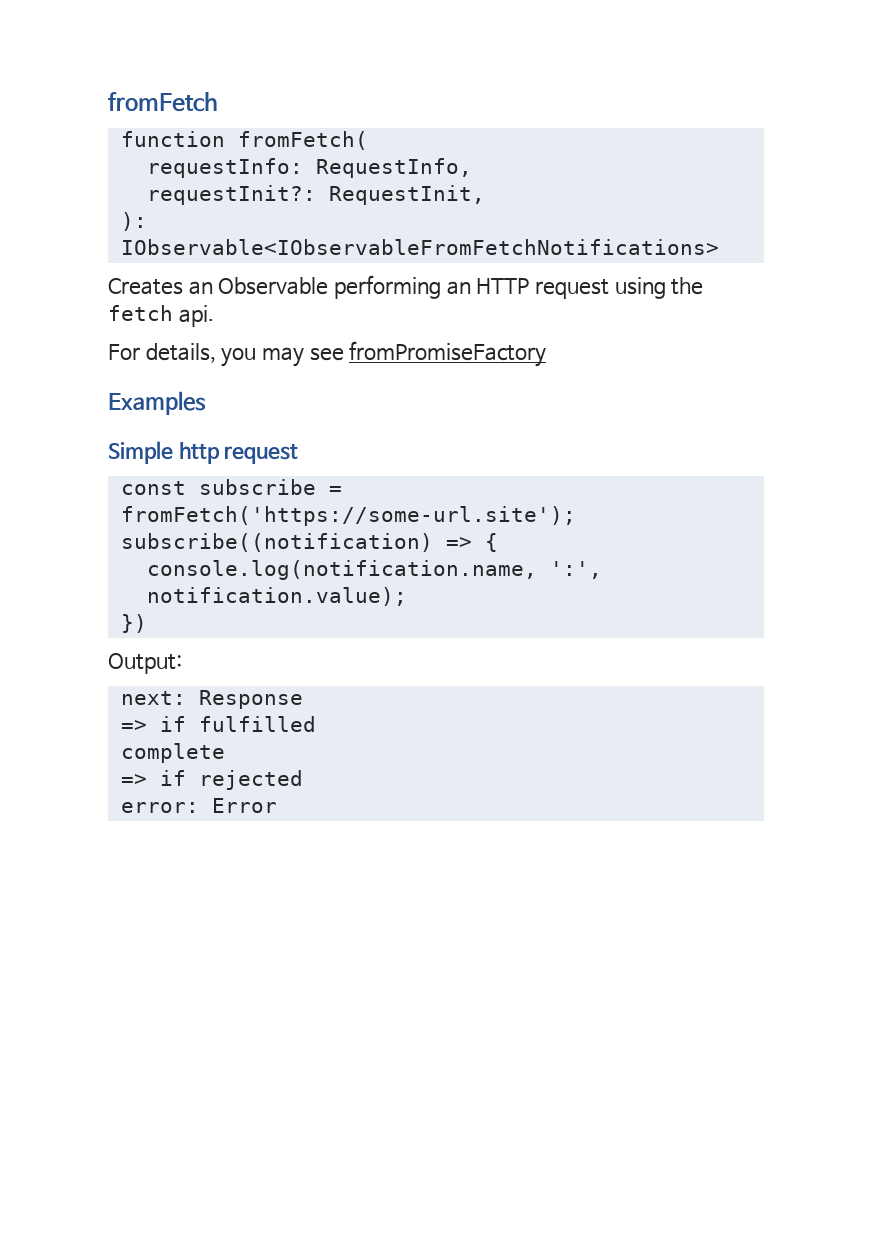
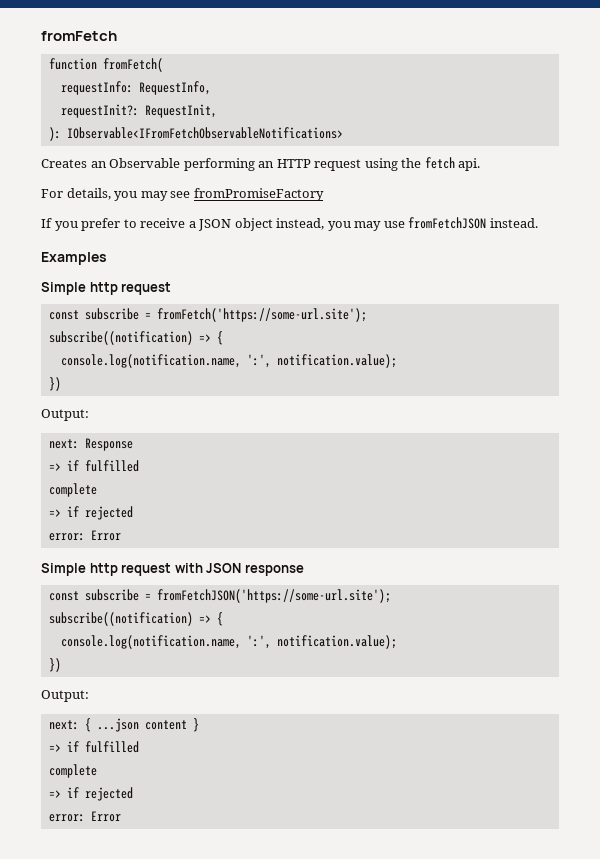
- ): IObservable<IObservableFromFetchNotifications>
+ ): IObservable<IFromFetchObservableNotifications>
+ If you prefer to receive a JSON object instead, you may use fromFetchJSON instead.
+ Simple http request with JSON response
+ const subscribe = fromFetchJSON('https://some-url.site');
+ subscribe((notification) => {
+ console.log(notification.name, ':', notification.value);
+ })
+ Output:
+ next: { ...json content }
+ => if fulfilled
+ complete
+ => if rejected
+ error: Error

